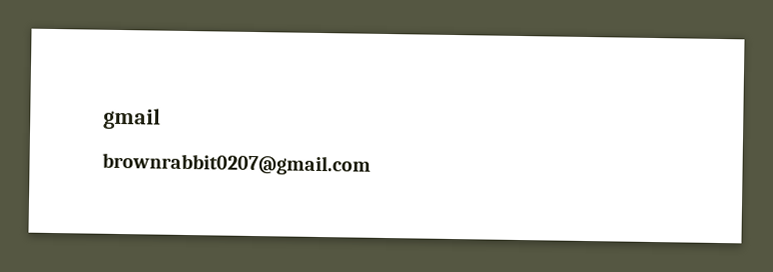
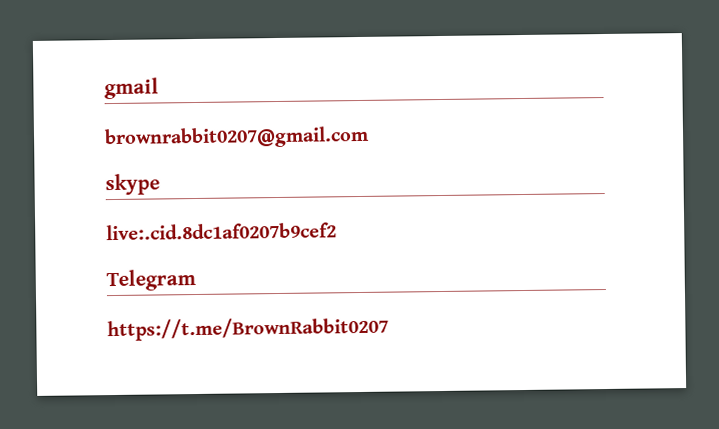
+ skype
+ live:.cid.8dc1af0207b9cef2
+ Telegram
+ https://t.me/BrownRabbit0207

